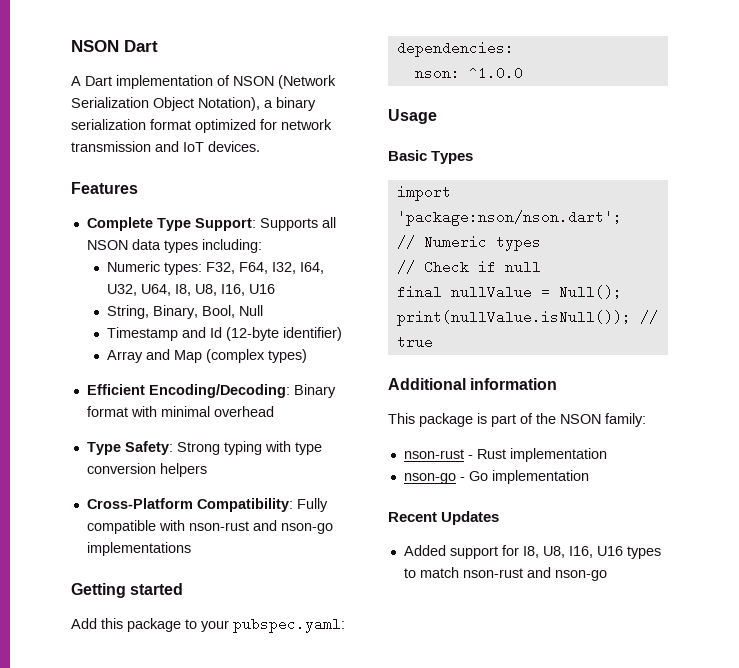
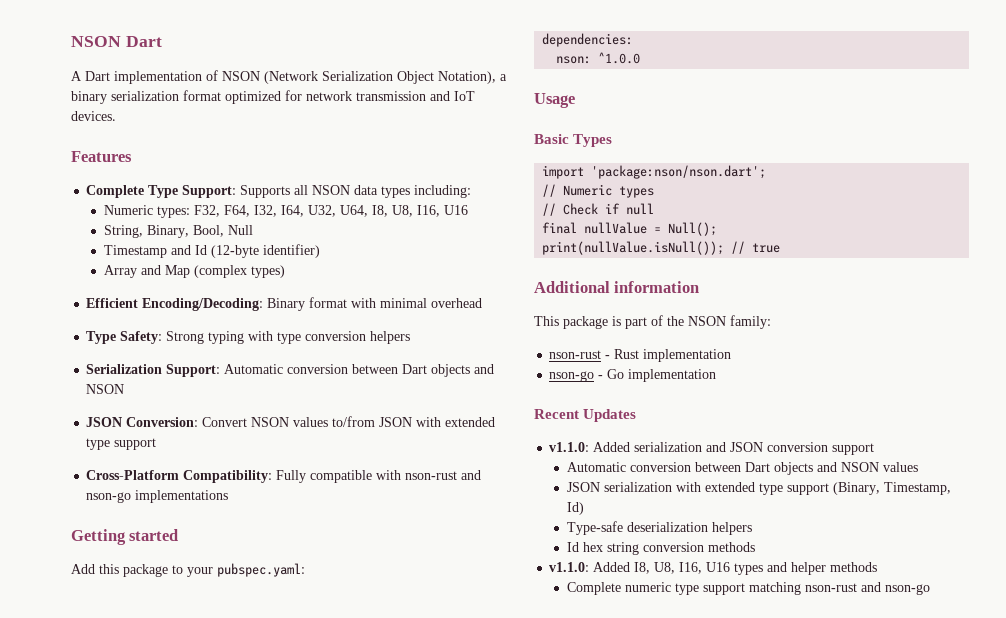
+ Serialization Support: Automatic conversion between Dart objects and NSON
+ JSON Conversion: Convert NSON values to/from JSON with extended type support
- Added support for I8, U8, I16, U16 types to match nson-rust and nson-go
+ v1.1.0: Added serialization and JSON conversion support
+ Automatic conversion between Dart objects and NSON values
+ JSON serialization with extended type support (Binary, Timestamp, Id)
+ Type-safe deserialization helpers
+ Id hex string conversion methods
+ v1.1.0: Added I8, U8, I16, U16 types and helper methods
+ Complete numeric type support matching nson-rust and nson-go

